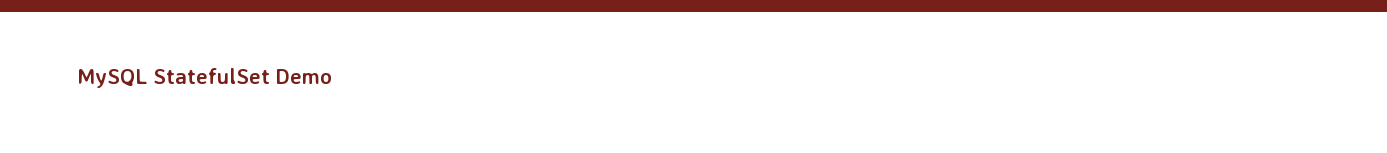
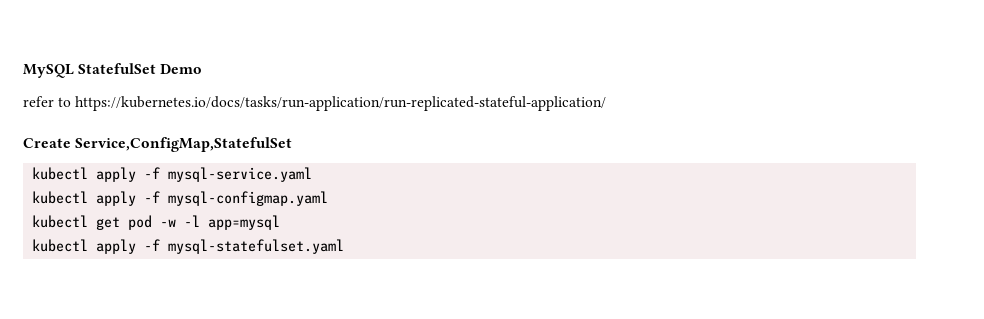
+ refer to https://kubernetes.io/docs/tasks/run-application/run-replicated-stateful-application/
+ Create Service,ConfigMap,StatefulSet
+ kubectl apply -f mysql-service.yaml
+ kubectl apply -f mysql-configmap.yaml
+ kubectl get pod -w -l app=mysql
+ kubectl apply -f mysql-statefulset.yaml

